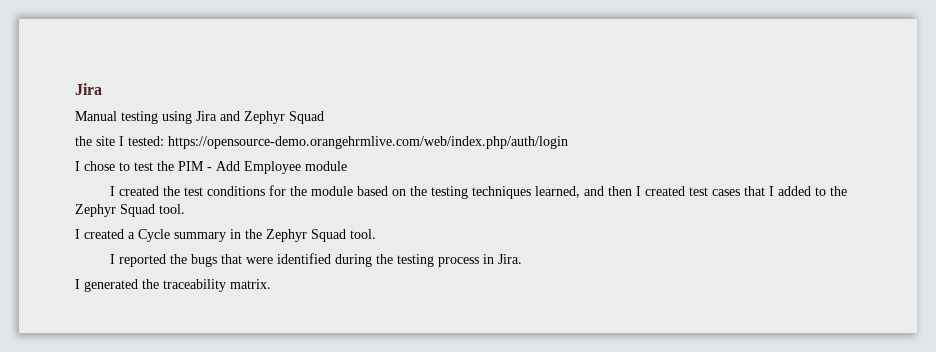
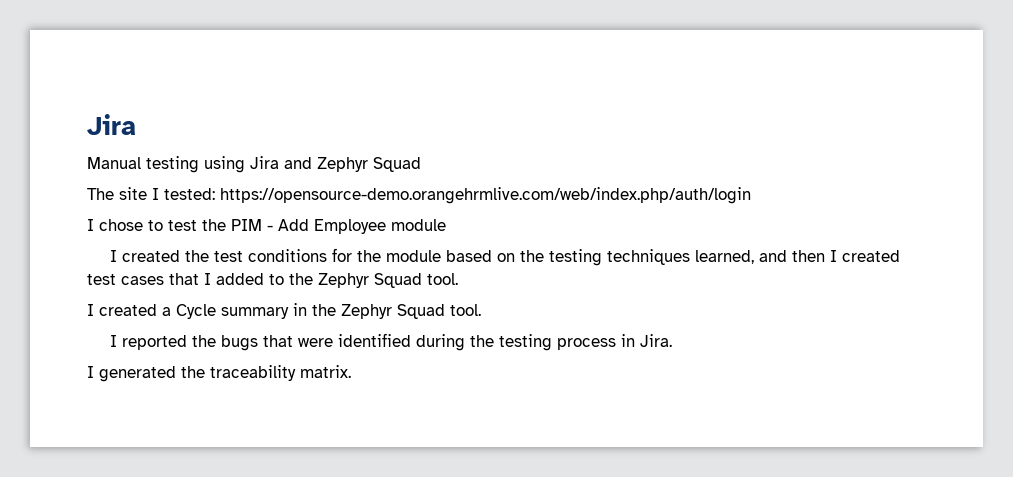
- the site I tested: https://opensource-demo.orangehrmlive.com/web/index.php/auth/login
+ The site I tested: https://opensource-demo.orangehrmlive.com/web/index.php/auth/login

